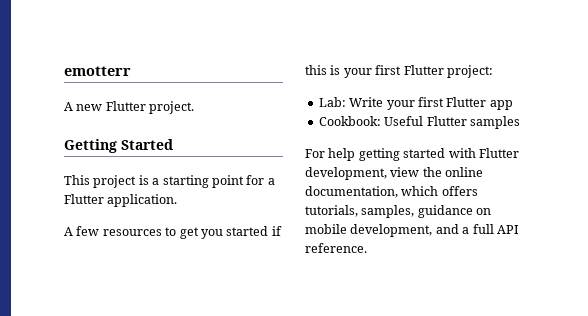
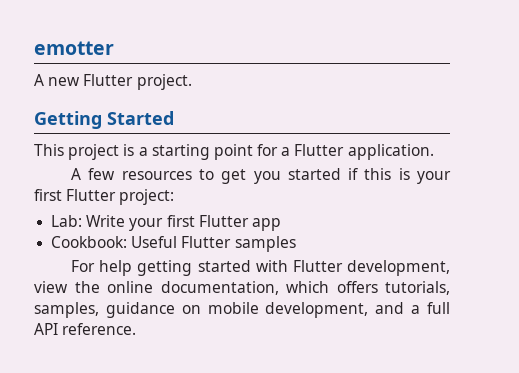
- emotterr
+ emotter

